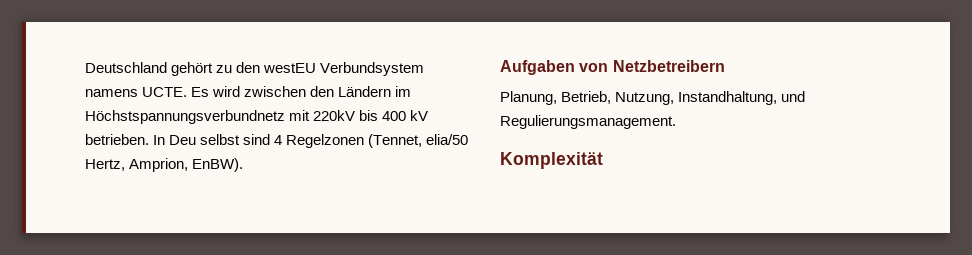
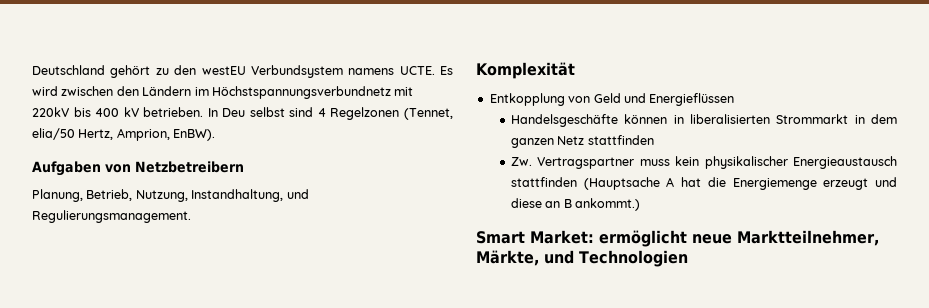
+ Entkopplung von Geld und Energieflüssen
+ Handelsgeschäfte können in liberalisierten Strommarkt in dem ganzen Netz stattfinden
+ Zw. Vertragspartner muss kein physikalischer Energieaustausch stattfinden (Hauptsache A hat die Energiemenge erzeugt und diese an B ankommt.)
+ Smart Market: ermöglicht neue Marktteilnehmer, Märkte, und Technologien

